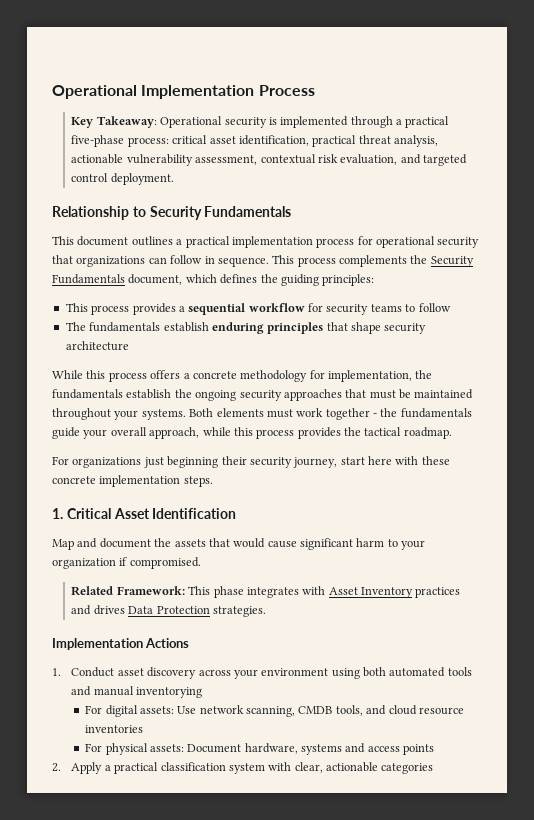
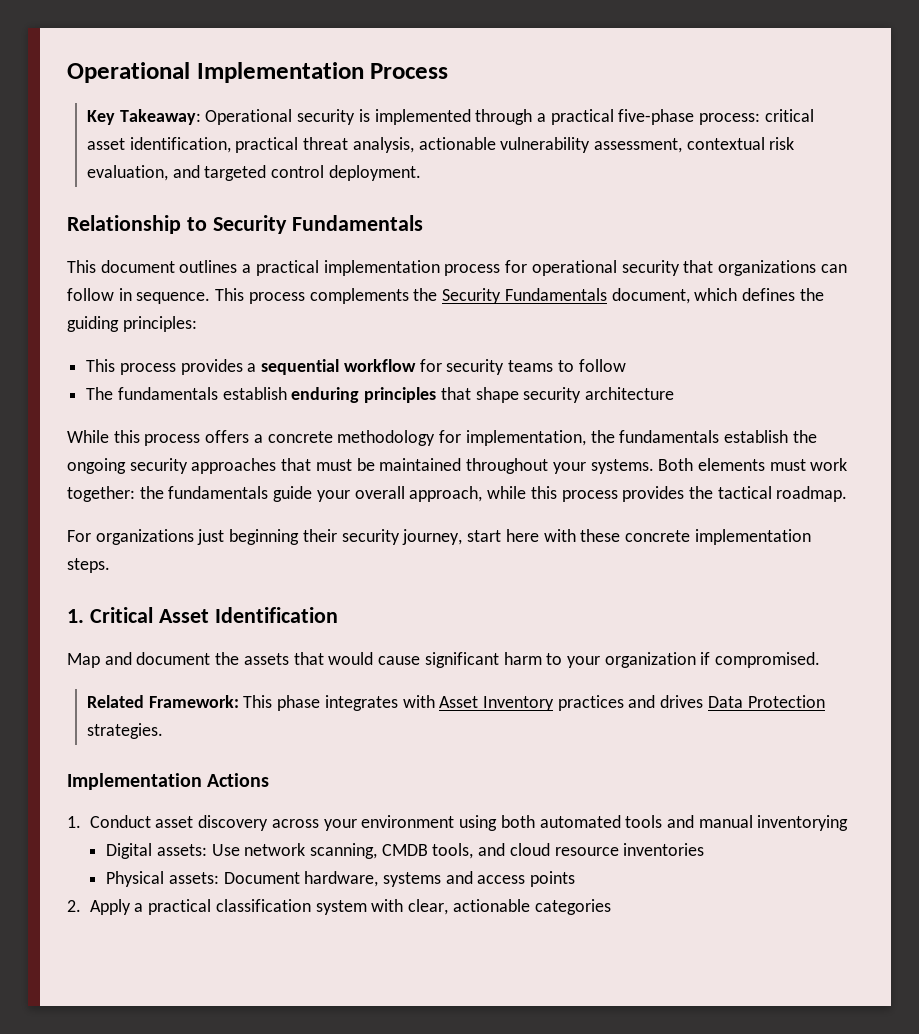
- Both elements must work together - the fundamentals guide your overall approach, while this process provides the tactical roadmap.
+ Both elements must work together: the fundamentals guide your overall approach, while this process provides the tactical roadmap.
- For digital assets: Use network scanning, CMDB tools, and cloud resource inventories
+ Digital assets: Use network scanning, CMDB tools, and cloud resource inventories
- For physical assets: Document hardware, systems and access points
+ Physical assets: Document hardware, systems and access points

